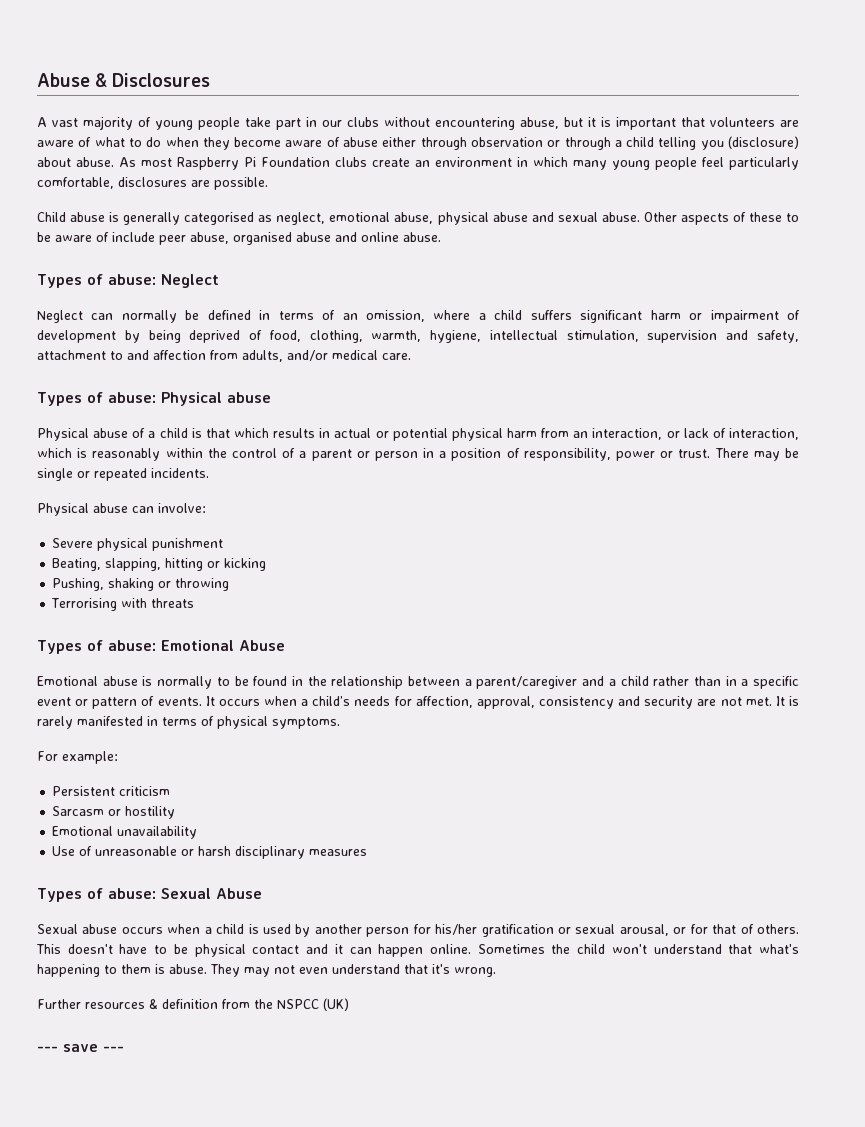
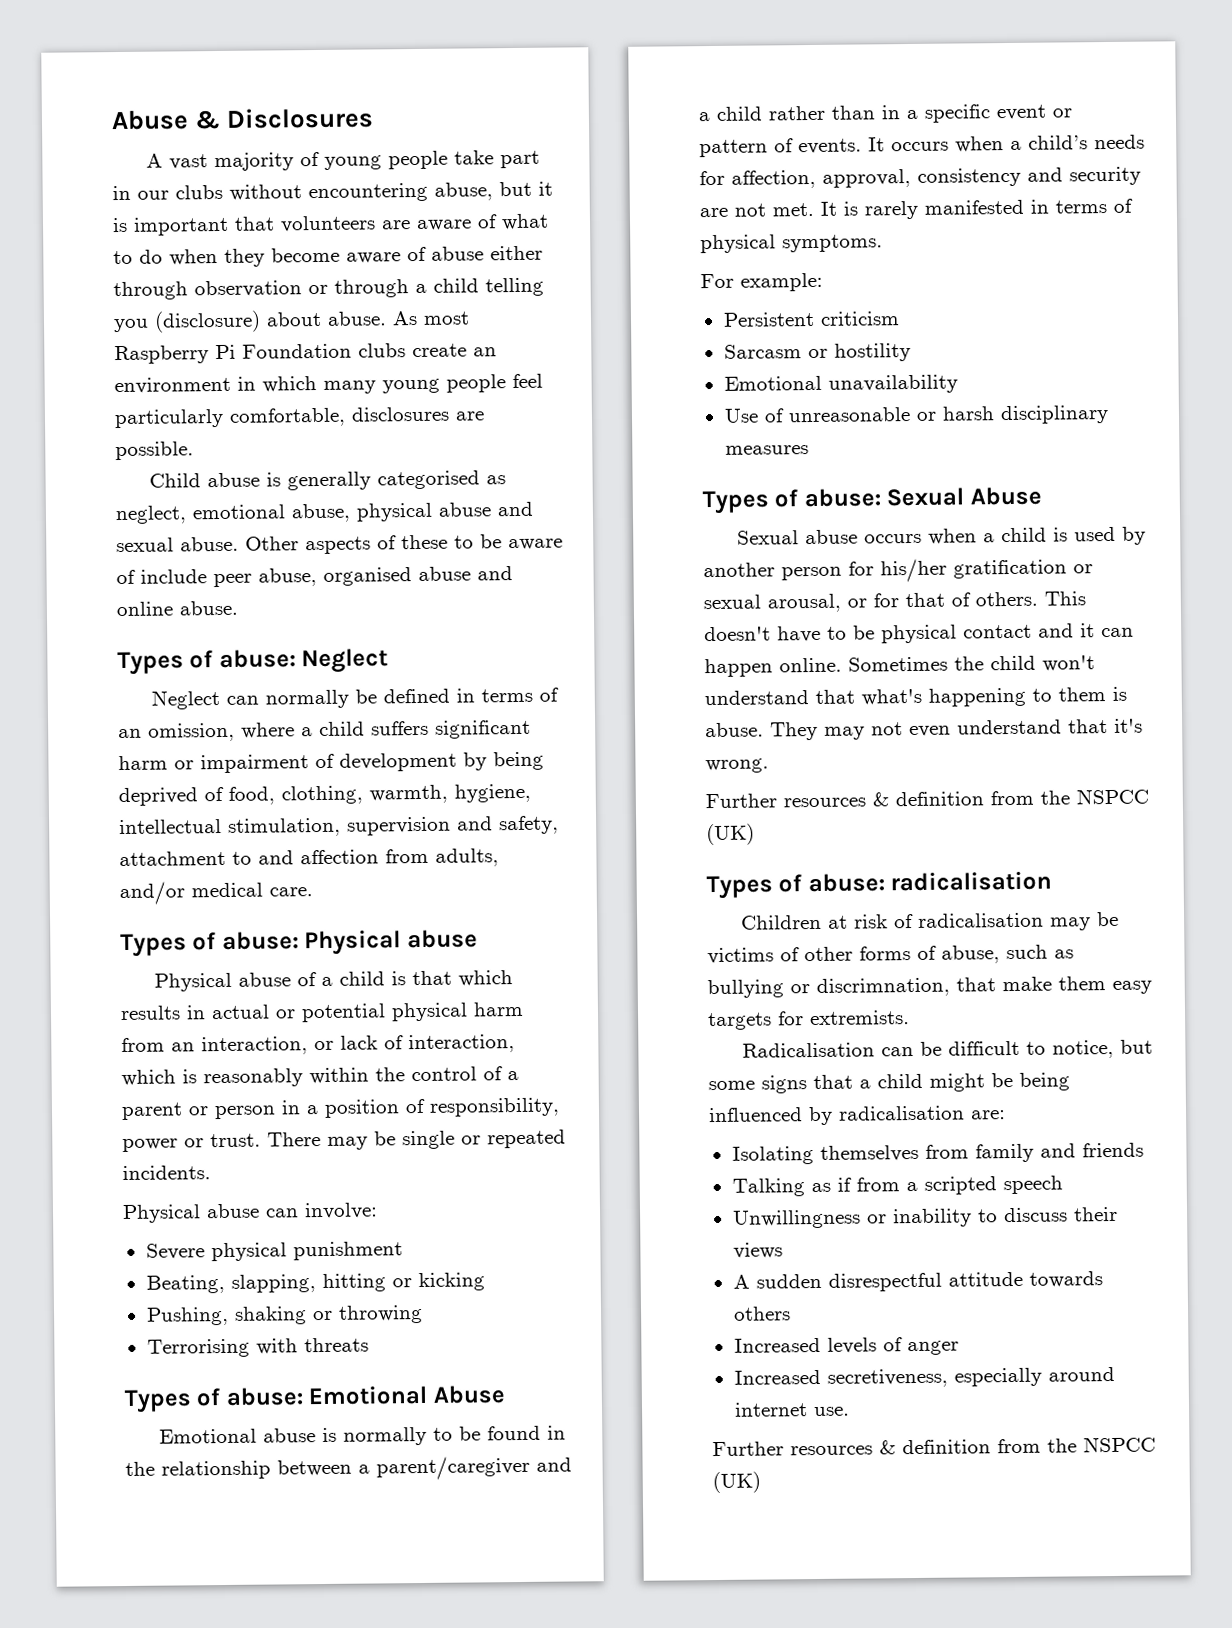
- --- save ---
+ Types of abuse: radicalisation
+ Children at risk of radicalisation may be victims of other forms of abuse, such as bullying or discrimnation, that make them easy targets for extremists.
+ Radicalisation can be difficult to notice, but some signs that a child might be being influenced by radicalisation are:
+ Isolating themselves from family and friends
+ Talking as if from a scripted speech
+ Unwillingness or inability to discuss their views
+ A sudden disrespectful attitude towards others
+ Increased levels of anger
+ Increased secretiveness, especially around internet use.
+ Further resources & definition from the NSPCC (UK)

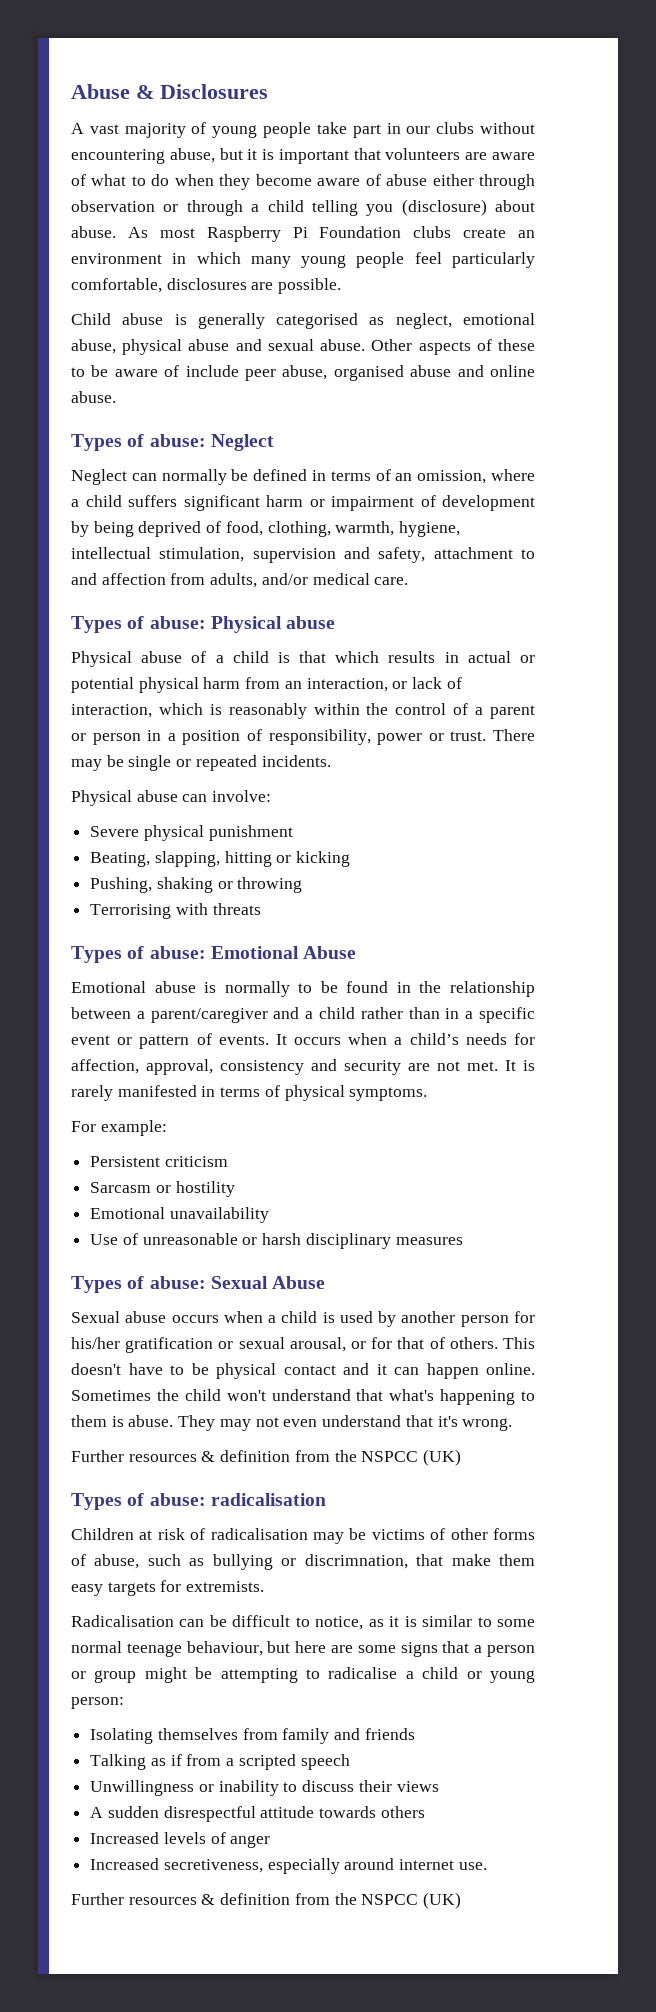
- Radicalisation can be difficult to notice, but some signs that a child might be being influenced by radicalisation are:
+ Radicalisation can be difficult to notice, as it is similar to some normal teenage behaviour, but here are some signs that a person or group might be attempting to radicalise a child or young person:

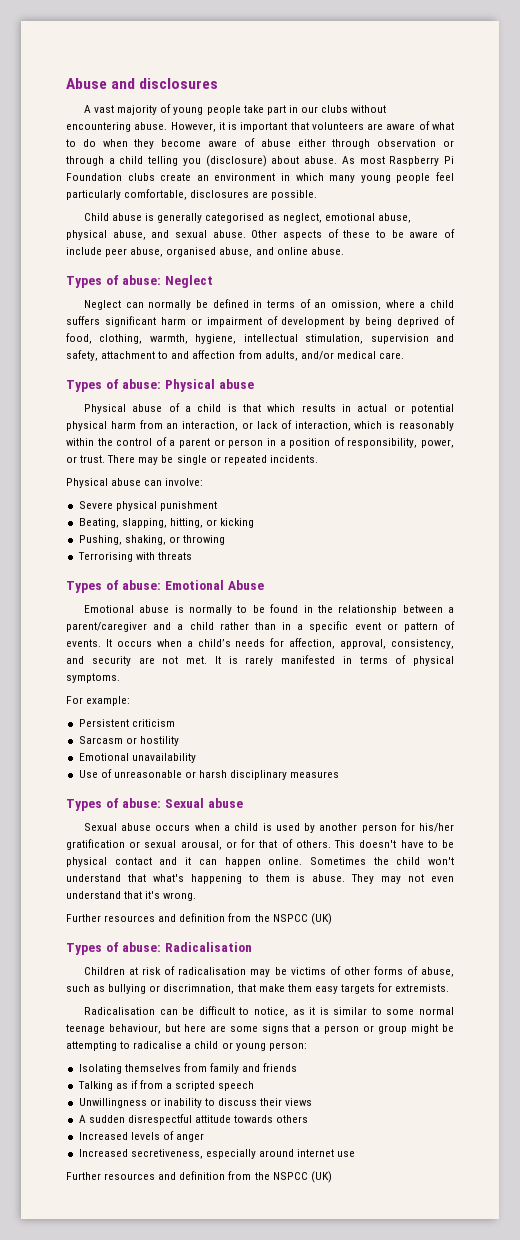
- Abuse & Disclosures
+ Abuse and disclosures
- A vast majority of young people take part in our clubs without encountering abuse, but it is important that volunteers are aware of what to do when they become aware of abuse either through observation or through a child telling you (disclosure) about abuse.
+ A vast majority of young people take part in our clubs without encountering abuse. However, it is important that volunteers are aware of what to do when they become aware of abuse either through observation or through a child telling you (disclosure) about abuse.
- Child abuse is generally categorised as neglect, emotional abuse, physical abuse and sexual abuse.
+ Child abuse is generally categorised as neglect, emotional abuse, physical abuse, and sexual abuse.
- Other aspects of these to be aware of include peer abuse, organised abuse and online abuse.
+ Other aspects of these to be aware of include peer abuse, organised abuse, and online abuse.
- Physical abuse of a child is that which results in actual or potential physical harm from an interaction, or lack of interaction, which is reasonably within the control of a parent or person in a position of responsibility, power or trust.
+ Physical abuse of a child is that which results in actual or potential physical harm from an interaction, or lack of interaction, which is reasonably within the control of a parent or person in a position of responsibility, power, or trust.
- Beating, slapping, hitting or kicking
+ Beating, slapping, hitting, or kicking
- Pushing, shaking or throwing
+ Pushing, shaking, or throwing
- It occurs when a child’s needs for affection, approval, consistency and security are not met.
+ It occurs when a child’s needs for affection, approval, consistency, and security are not met.
- Types of abuse: Sexual Abuse
+ Types of abuse: Sexual abuse
  They may not even understand that it's wrong.
- Further resources & definition from the NSPCC (UK)
+ Further resources and definition from the NSPCC (UK)
- Types of abuse: radicalisation
+ Types of abuse: Radicalisation
- Increased secretiveness, especially around internet use.
- Further resources & definition from the NSPCC (UK)
+ Increased secretiveness, especially around internet use
+ Further resources and definition from the NSPCC (UK)

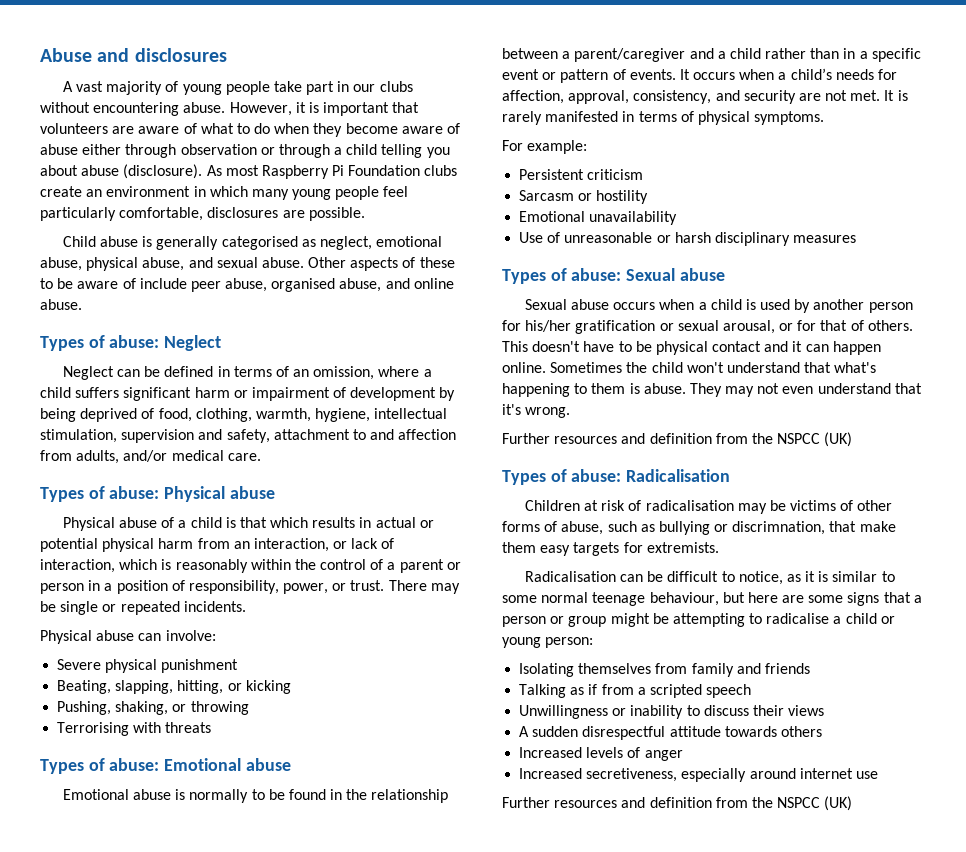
- However, it is important that volunteers are aware of what to do when they become aware of abuse either through observation or through a child telling you (disclosure) about abuse.
+ However, it is important that volunteers are aware of what to do when they become aware of abuse either through observation or through a child telling you about abuse (disclosure).
- Neglect can normally be defined in terms of an omission, where a child suffers significant harm or impairment of development by being deprived of food, clothing, warmth, hygiene, intellectual stimulation, supervision and safety, attachment to and affection from adults, and/or medical care.
+ Neglect can be defined in terms of an omission, where a child suffers significant harm or impairment of development by being deprived of food, clothing, warmth, hygiene, intellectual stimulation, supervision and safety, attachment to and affection from adults, and/or medical care.
- Types of abuse: Emotional Abuse
+ Types of abuse: Emotional abuse

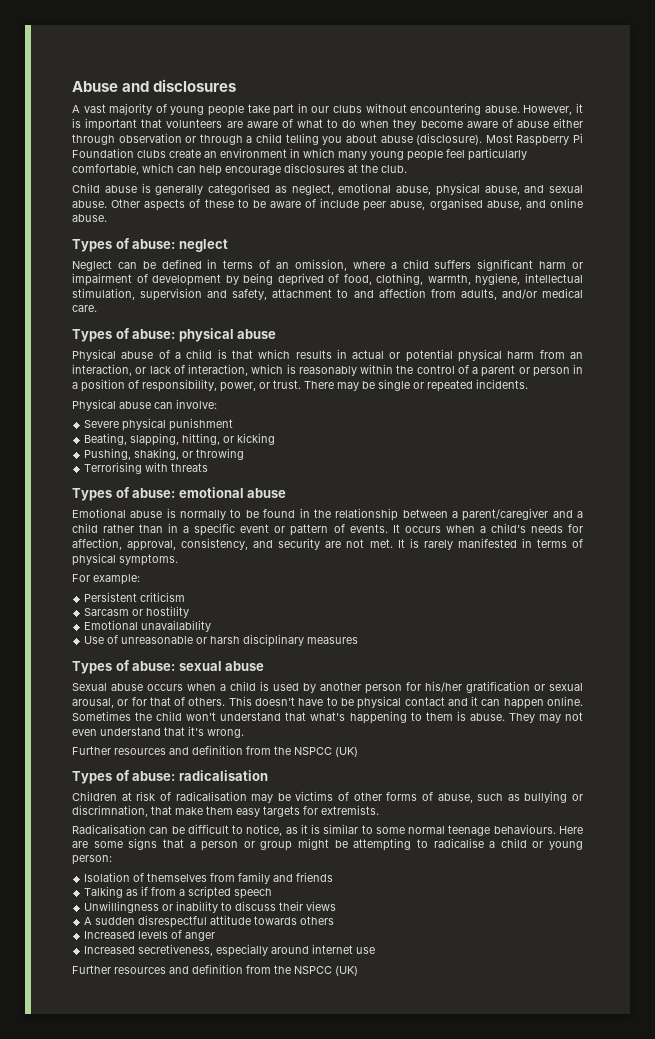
- As most Raspberry Pi Foundation clubs create an environment in which many young people feel particularly comfortable, disclosures are possible.
+ Most Raspberry Pi Foundation clubs create an environment in which many young people feel particularly comfortable, which can help encourage disclosures at the club.
- Types of abuse: Neglect
+ Types of abuse: neglect
- Types of abuse: Physical abuse
+ Types of abuse: physical abuse
- Types of abuse: Emotional abuse
+ Types of abuse: emotional abuse
- Types of abuse: Sexual abuse
+ Types of abuse: sexual abuse
- Types of abuse: Radicalisation
+ Types of abuse: radicalisation
- Radicalisation can be difficult to notice, as it is similar to some normal teenage behaviour, but here are some signs that a person or group might be attempting to radicalise a child or young person:
+ Radicalisation can be difficult to notice, as it is similar to some normal teenage behaviours. Here are some signs that a person or group might be attempting to radicalise a child or young person:
- Isolating themselves from family and friends
+ Isolation of themselves from family and friends

